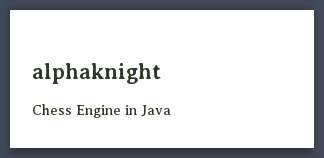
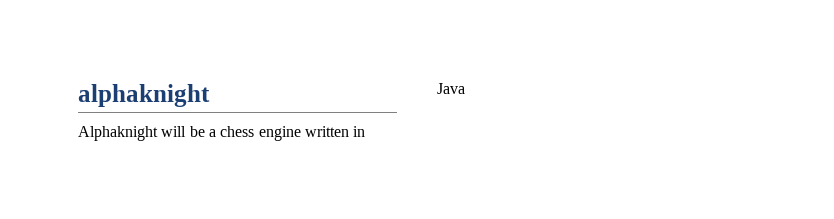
- Chess Engine in Java
+ Alphaknight will be a chess engine written in Java

